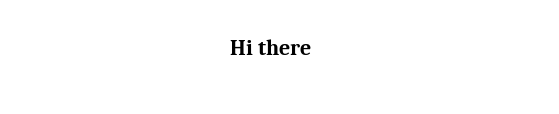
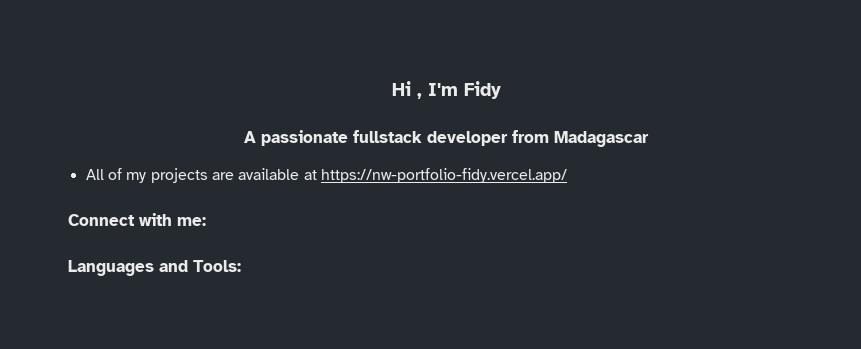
- Hi there
+ Hi , I'm Fidy
+ A passionate fullstack developer from Madagascar
+ All of my projects are available at https://nw-portfolio-fidy.vercel.app/
+ Connect with me:
+ Languages and Tools:

